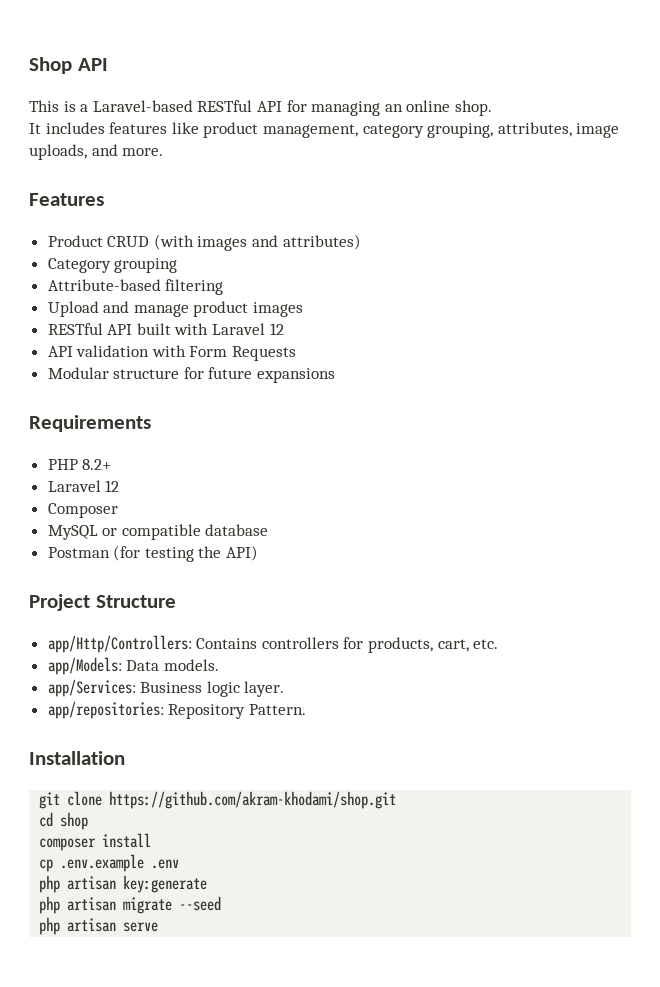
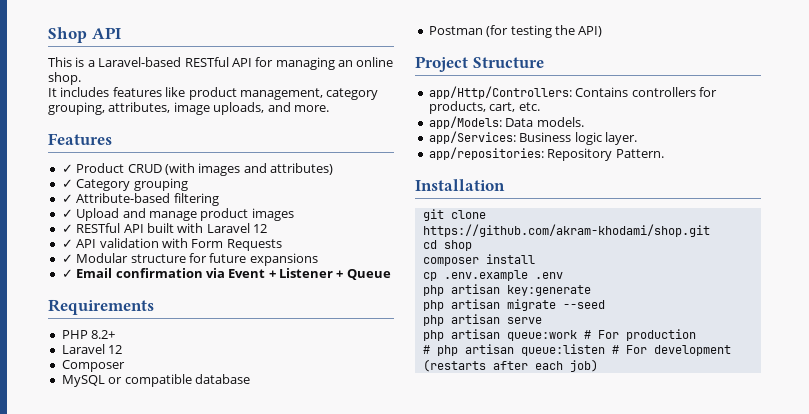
- Product CRUD (with images and attributes)
+ ✓ Product CRUD (with images and attributes)
- Category grouping
+ ✓ Category grouping
- Attribute-based filtering
+ ✓ Attribute-based filtering
- Upload and manage product images
+ ✓ Upload and manage product images
- RESTful API built with Laravel 12
+ ✓ RESTful API built with Laravel 12
- API validation with Form Requests
+ ✓ API validation with Form Requests
- Modular structure for future expansions
+ ✓ Modular structure for future expansions
+ ✓ Email confirmation via Event + Listener + Queue
+ php artisan queue:work # For production
+ # php artisan queue:listen # For development (restarts after each job)

